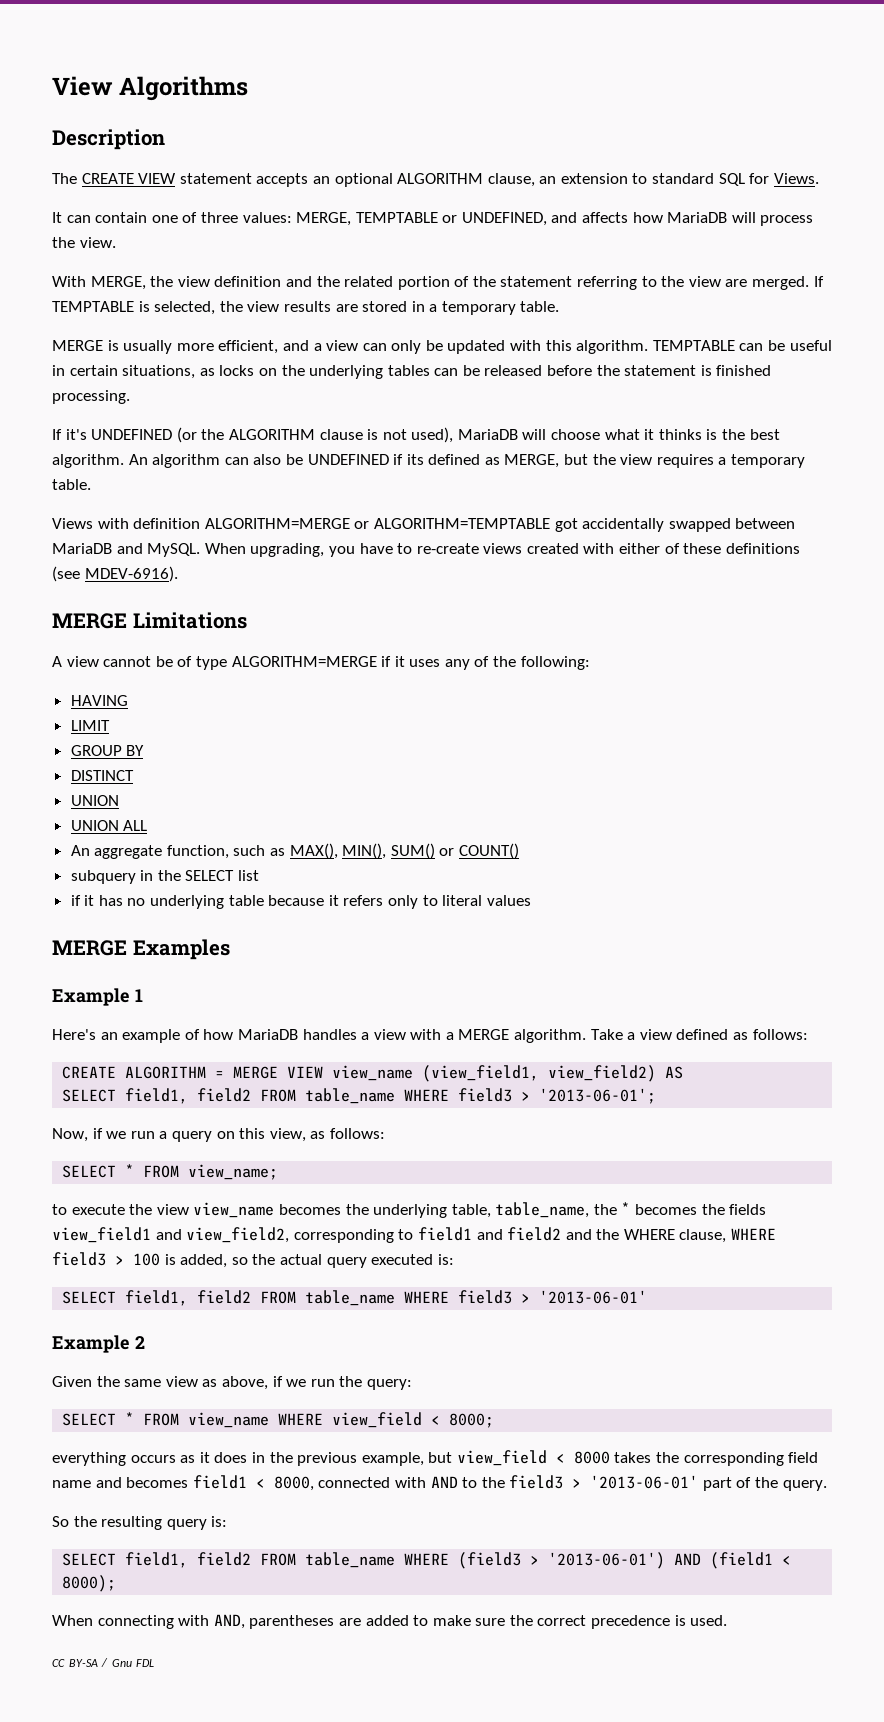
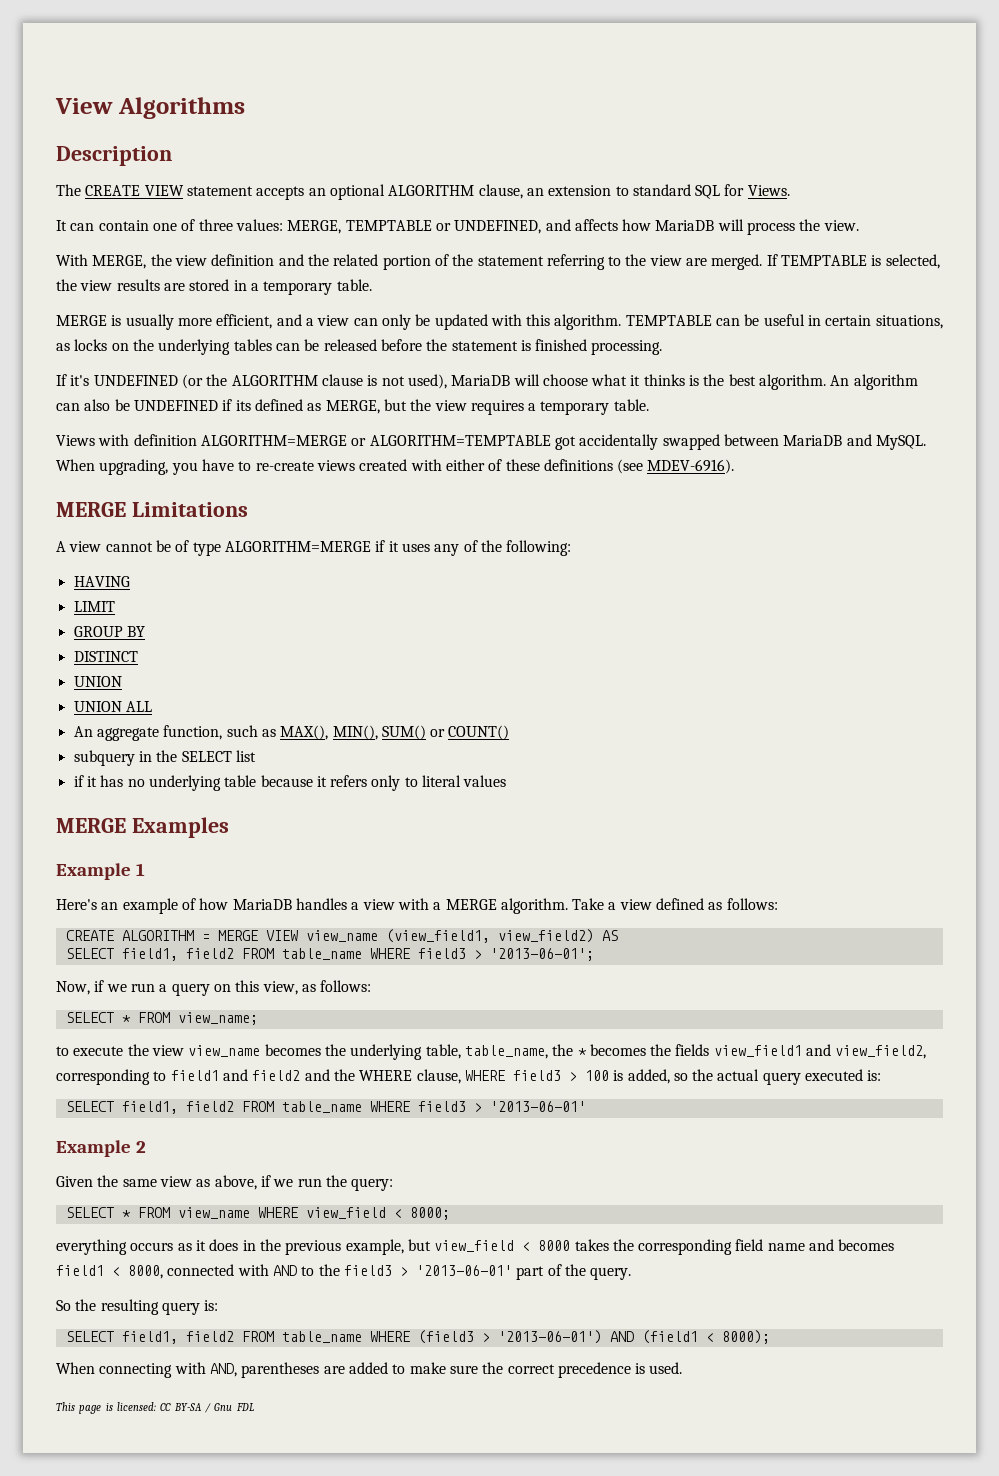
- CC BY-SA / Gnu FDL
+ This page is licensed: CC BY-SA / Gnu FDL

